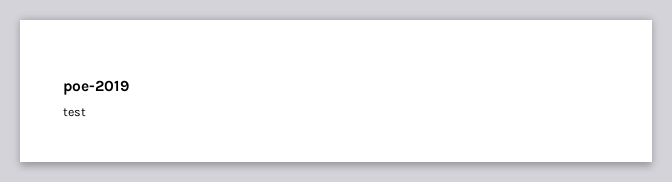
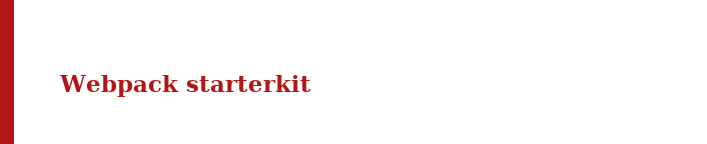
- poe-2019
- test
+ Webpack starterkit

